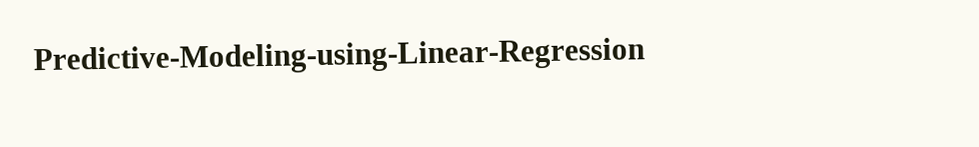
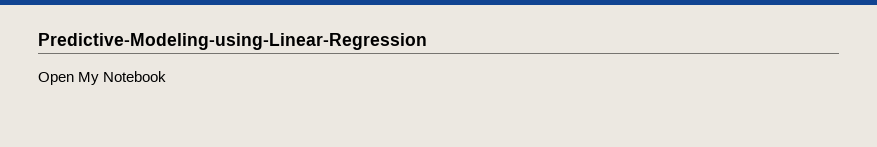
+ Open My Notebook

